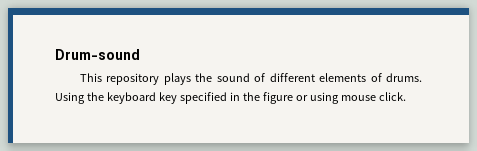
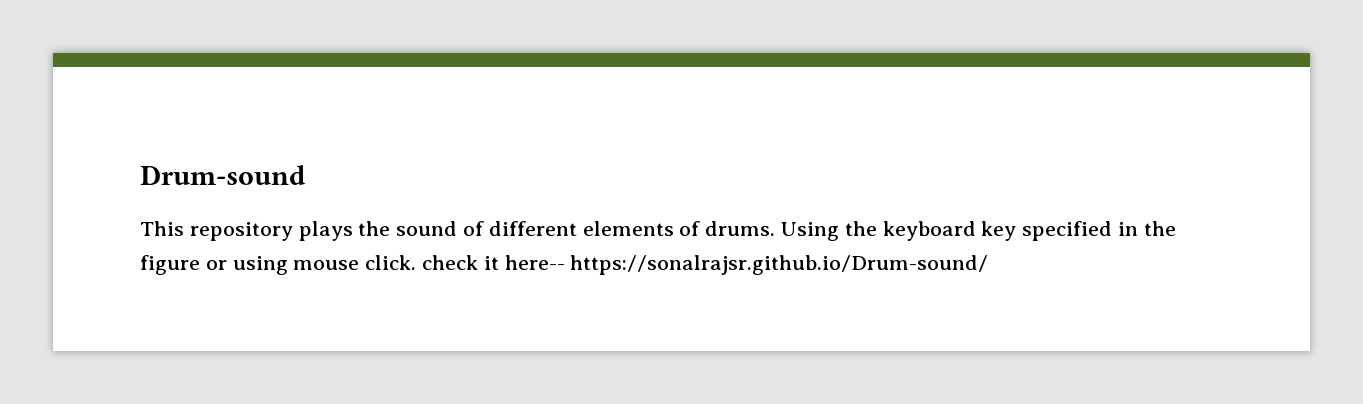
- Using the keyboard key specified in the figure or using mouse click.
+ Using the keyboard key specified in the figure or using mouse click. check it here-- https://sonalrajsr.github.io/Drum-sound/

